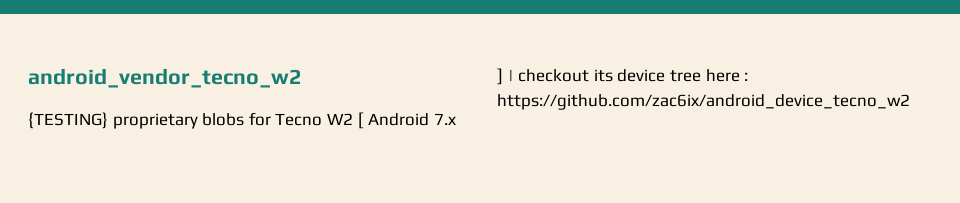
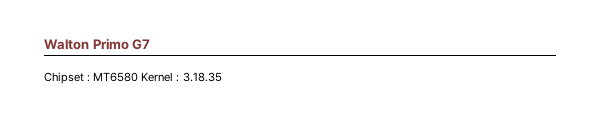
- android_vendor_tecno_w2
- {TESTING} proprietary blobs for Tecno W2 [ Android 7.x ] | checkout its device tree here : https://github.com/zac6ix/android_device_tecno_w2
+ Walton Primo G7
+ Chipset : MT6580 Kernel : 3.18.35

